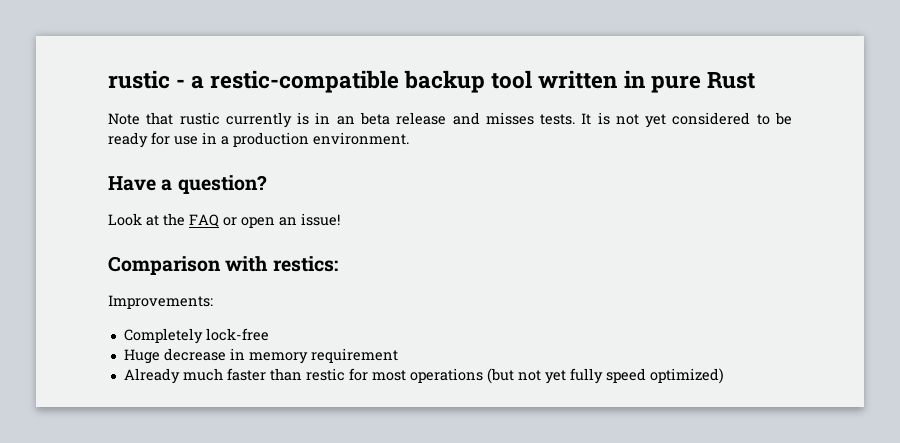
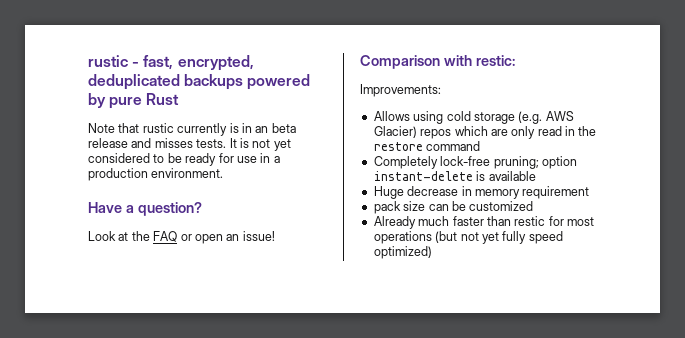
- rustic - a restic-compatible backup tool written in pure Rust
+ rustic - fast, encrypted, deduplicated backups powered by pure Rust
- Comparison with restics:
+ Comparison with restic:
- Completely lock-free
+ Allows using cold storage (e.g. AWS Glacier) repos which are only read in the restore command
+ Completely lock-free pruning; option instant-delete is available
+ pack size can be customized

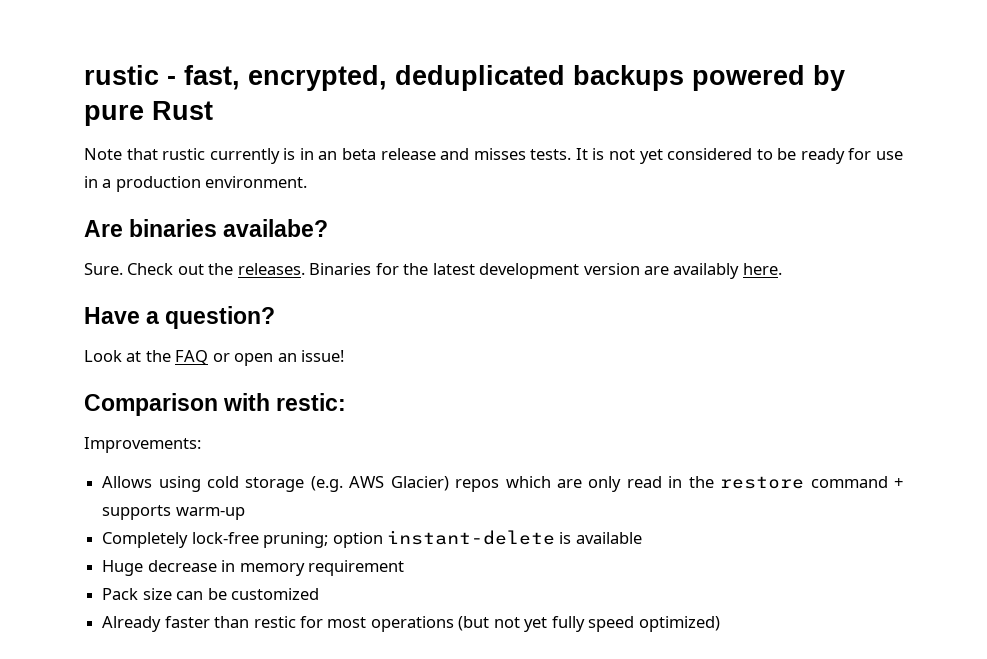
+ Are binaries availabe?
+ Sure. Check out the releases. Binaries for the latest development version are availably here.
- Allows using cold storage (e.g. AWS Glacier) repos which are only read in the restore command
+ Allows using cold storage (e.g. AWS Glacier) repos which are only read in the restore command + supports warm-up
- pack size can be customized
+ Pack size can be customized
- Already much faster than restic for most operations (but not yet fully speed optimized)
+ Already faster than restic for most operations (but not yet fully speed optimized)

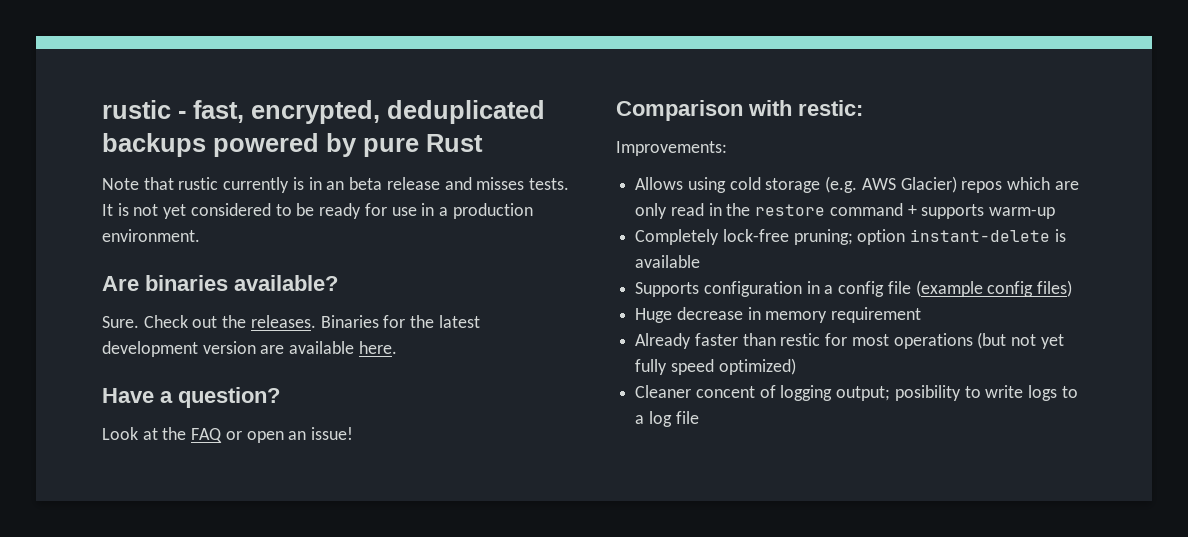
- Are binaries availabe?
+ Are binaries available?
- Binaries for the latest development version are availably here.
+ Binaries for the latest development version are available here.
+ Supports configuration in a config file (example config files)
- Pack size can be customized
+ Cleaner concent of logging output; posibility to write logs to a log file

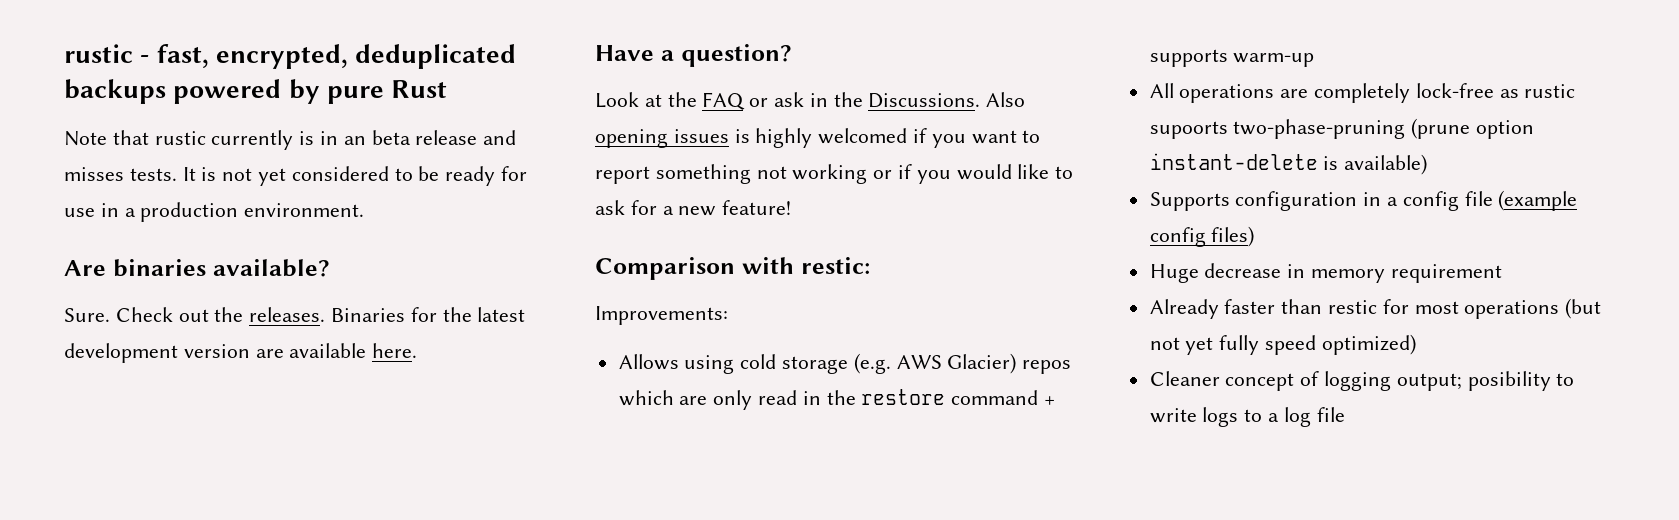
- Look at the FAQ or open an issue!
+ Look at the FAQ or ask in the Discussions. Also opening issues is highly welcomed if you want to report something not working or if you would like to ask for a new feature!
- Completely lock-free pruning; option instant-delete is available
+ All operations are completely lock-free as rustic supoorts two-phase-pruning (prune option instant-delete is available)
- Cleaner concent of logging output; posibility to write logs to a log file
+ Cleaner concept of logging output; posibility to write logs to a log file

